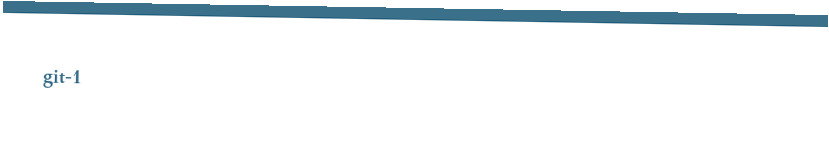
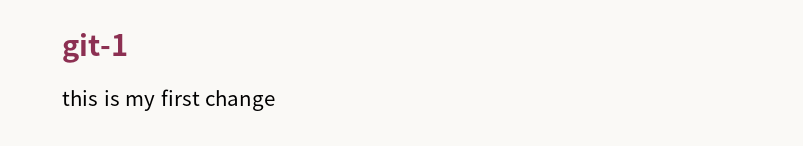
+ this is my first change

